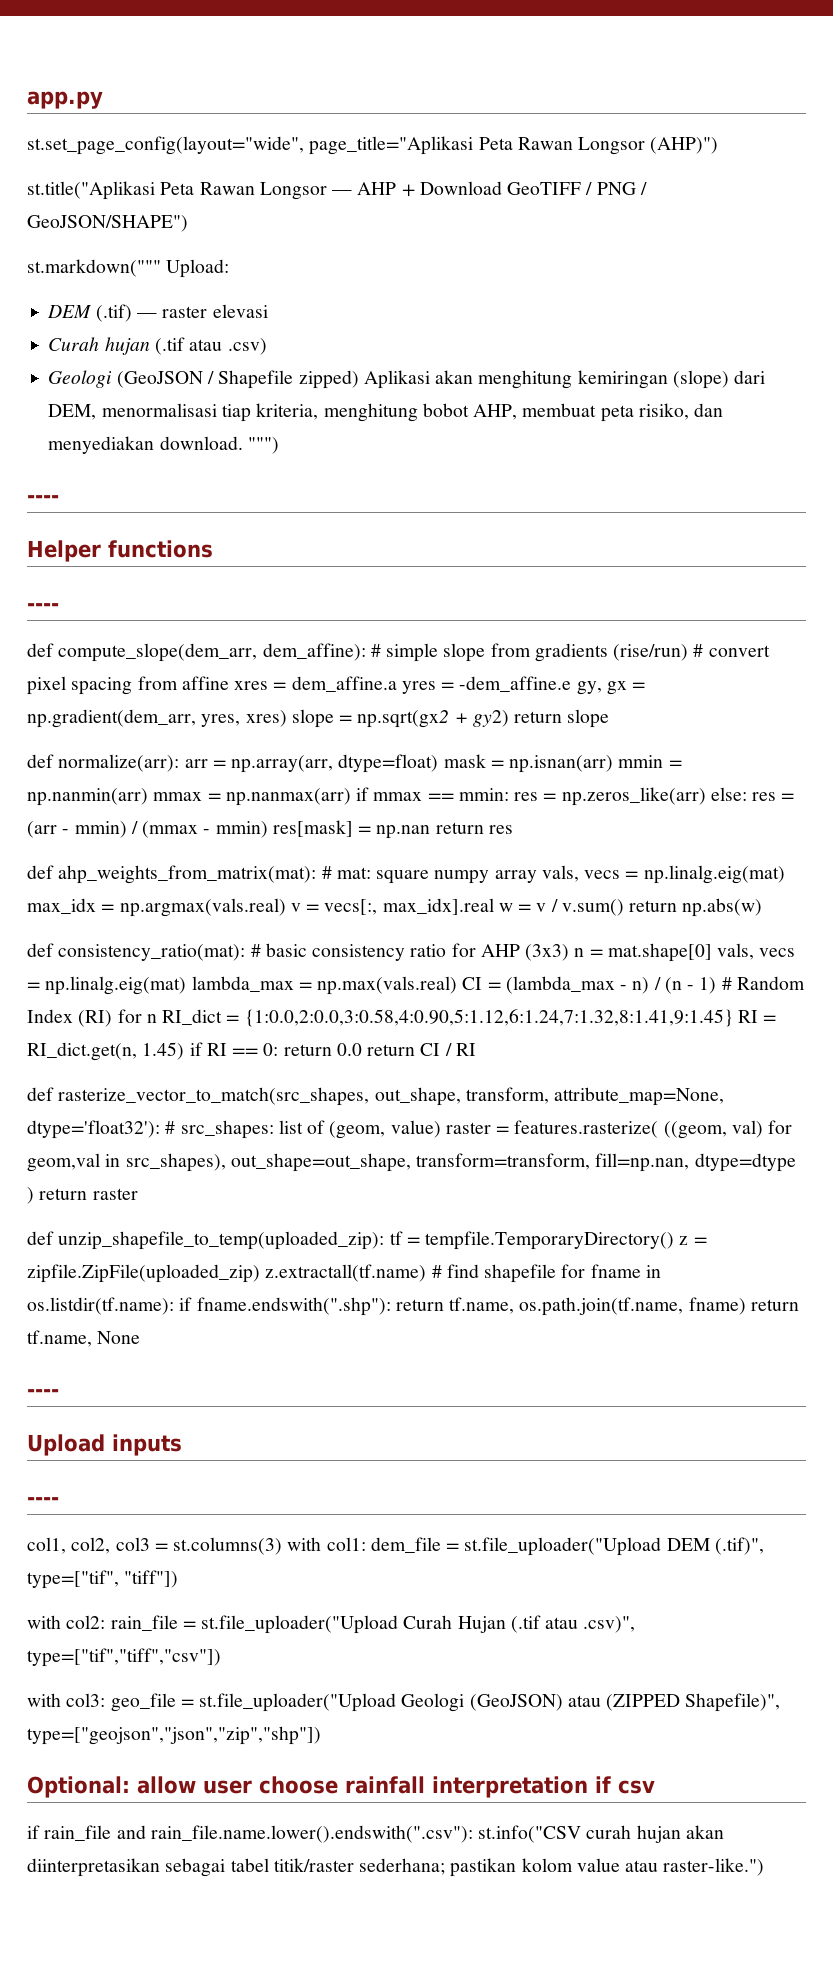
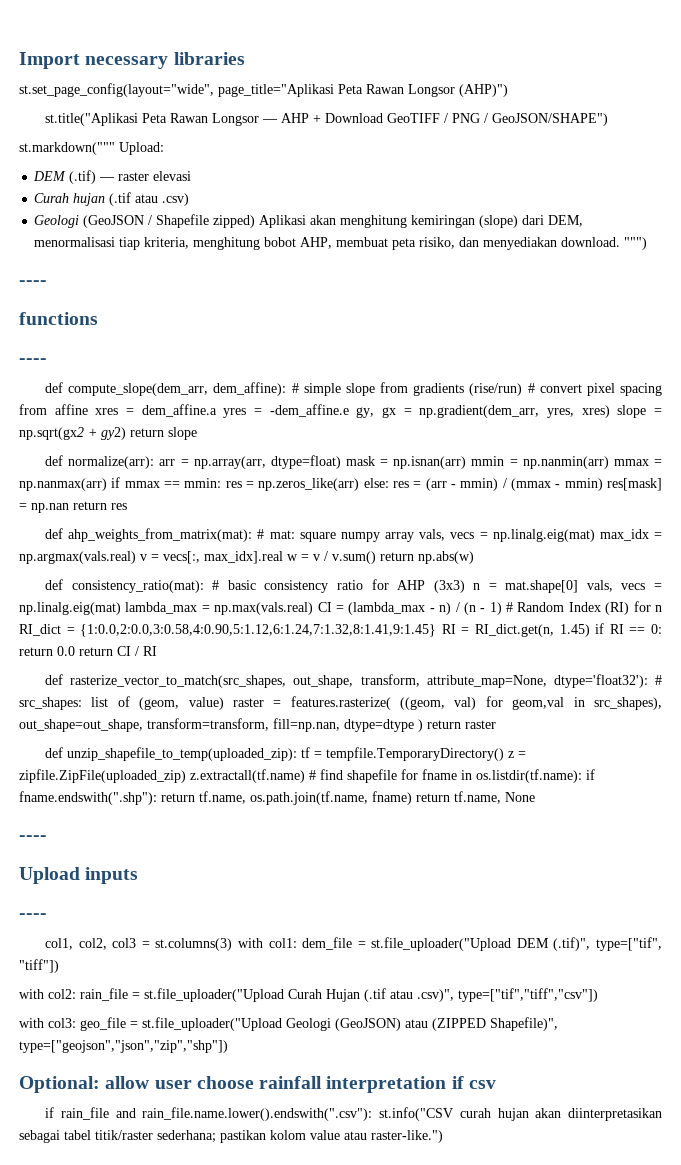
- app.py
+ Import necessary libraries
- Helper functions
+ functions

